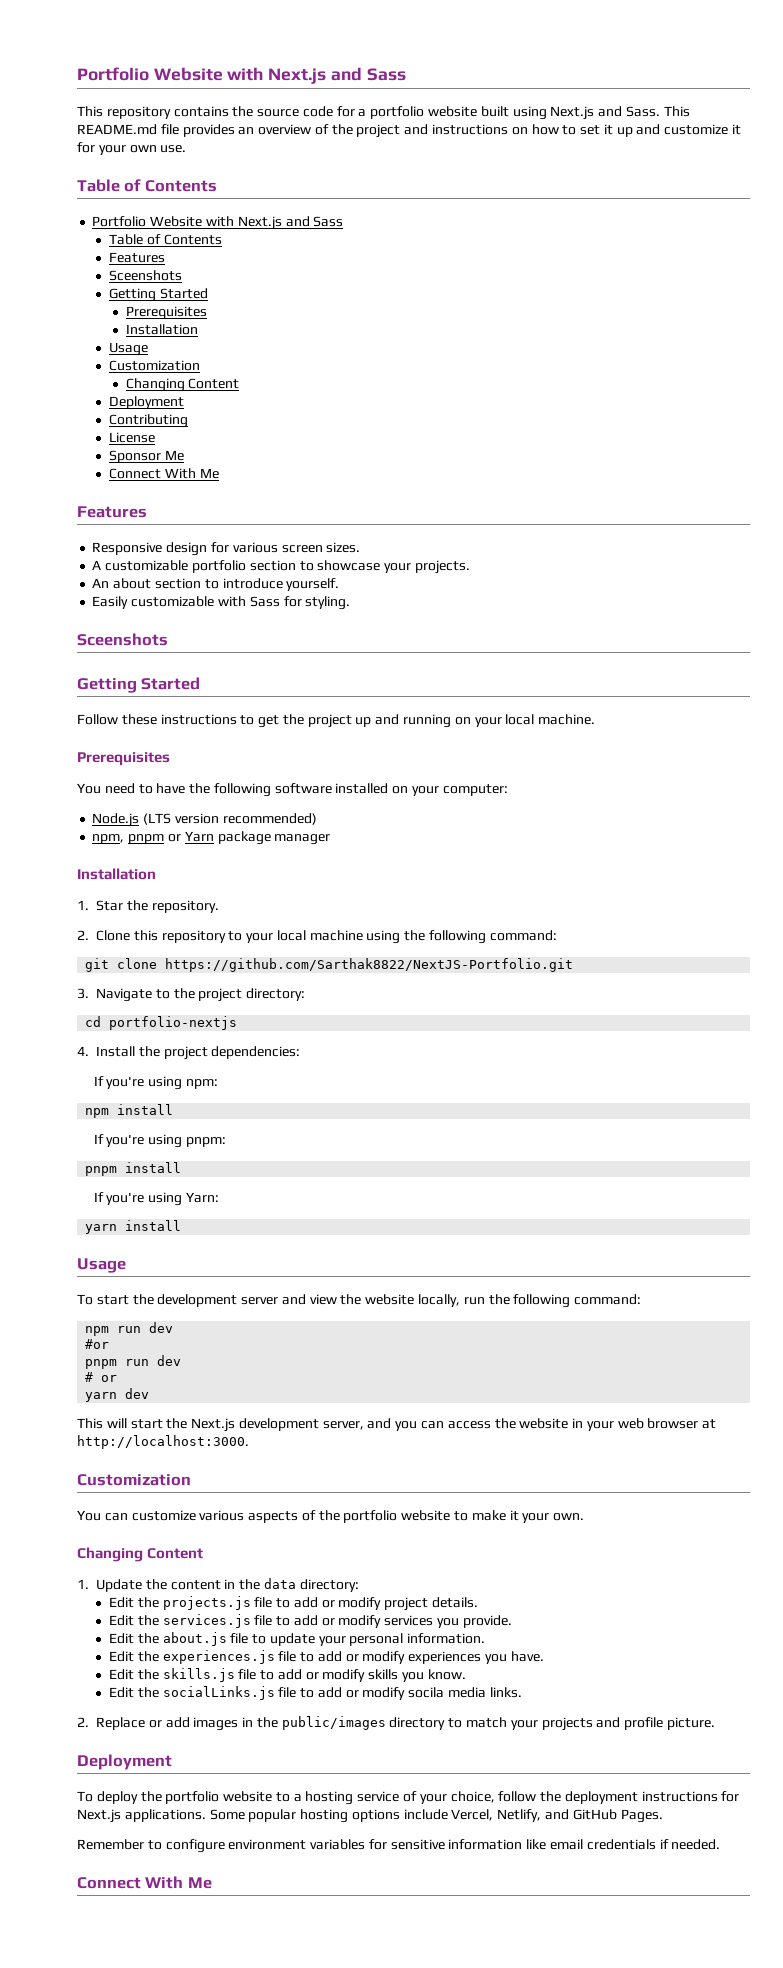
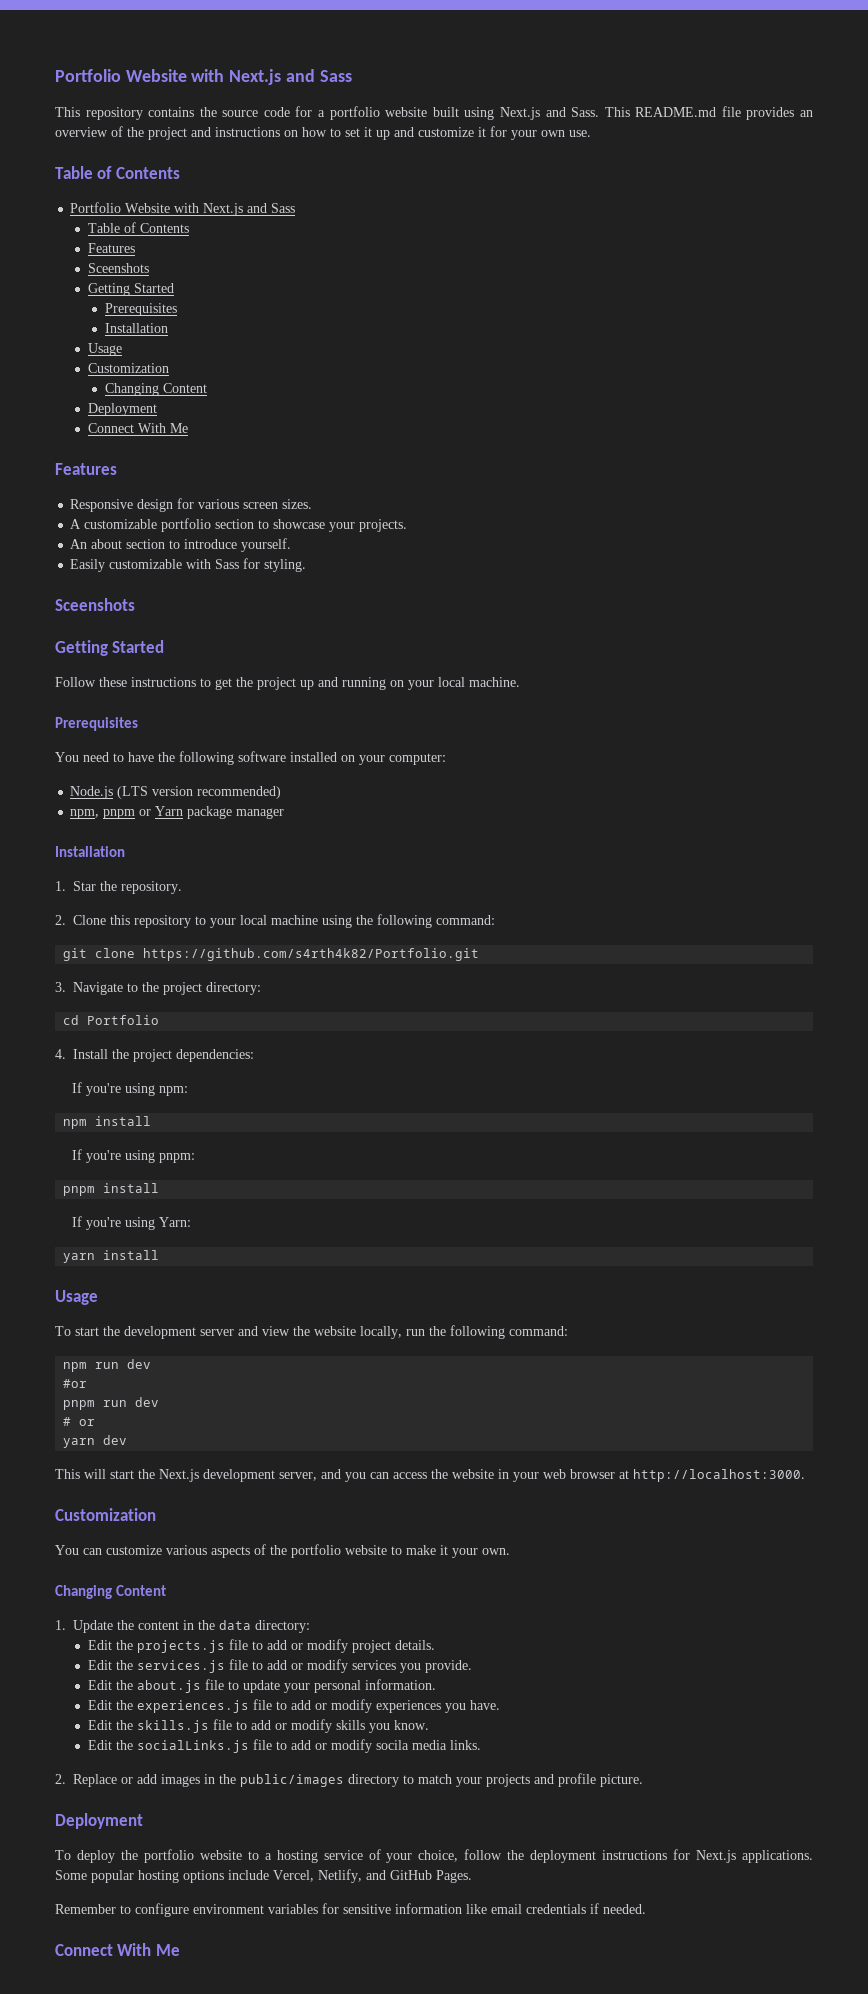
- Contributing
- License
- Sponsor Me
- git clone https://github.com/Sarthak8822/NextJS-Portfolio.git
+ git clone https://github.com/s4rth4k82/Portfolio.git
- cd portfolio-nextjs
+ cd Portfolio

